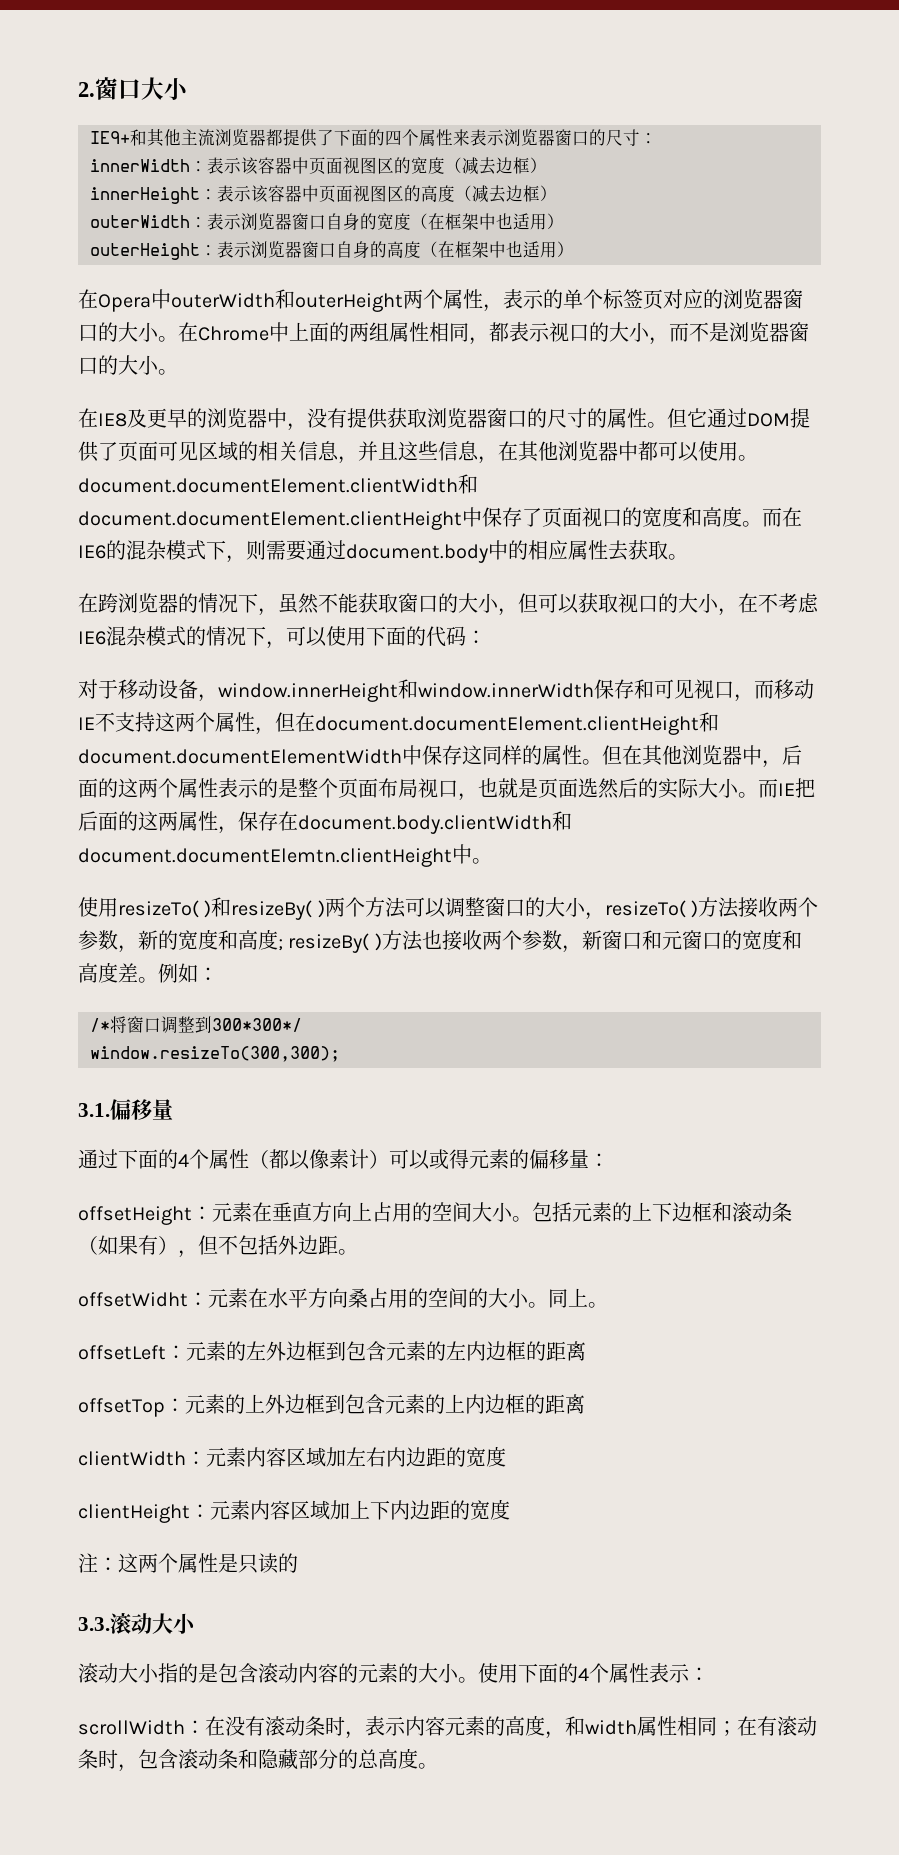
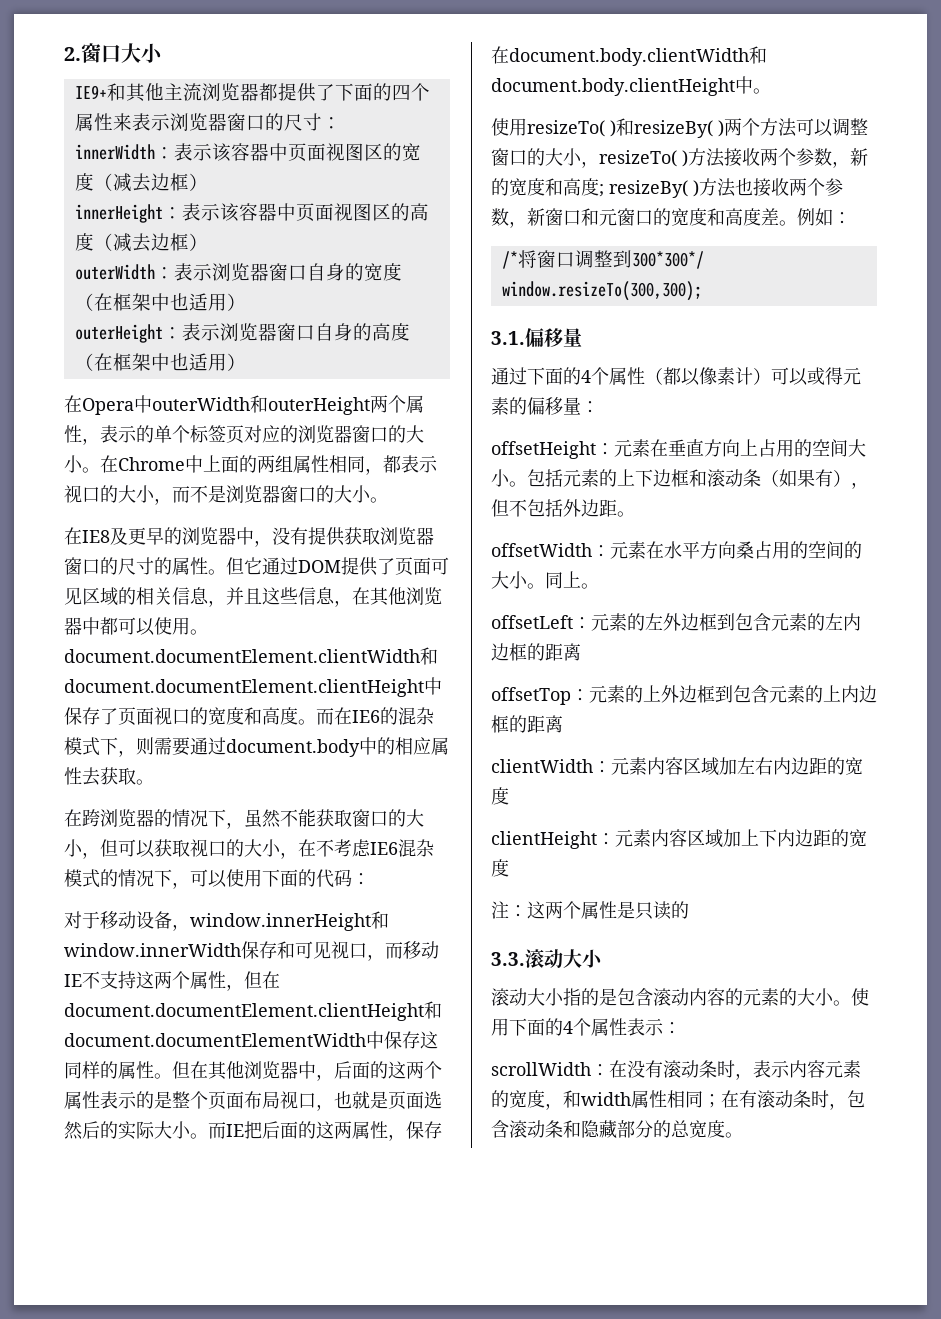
- 而IE把后面的这两属性，保存在document.body.clientWidth和document.documentElemtn.clientHeight中。
+ 而IE把后面的这两属性，保存在document.body.clientWidth和document.body.clientHeight中。
- offsetWidht：元素在水平方向桑占用的空间的大小。
+ offsetWidth：元素在水平方向桑占用的空间的大小。
- scrollWidth：在没有滚动条时，表示内容元素的高度，和width属性相同；在有滚动条时，包含滚动条和隐藏部分的总高度。
+ scrollWidth：在没有滚动条时，表示内容元素的宽度，和width属性相同；在有滚动条时，包含滚动条和隐藏部分的总宽度。

